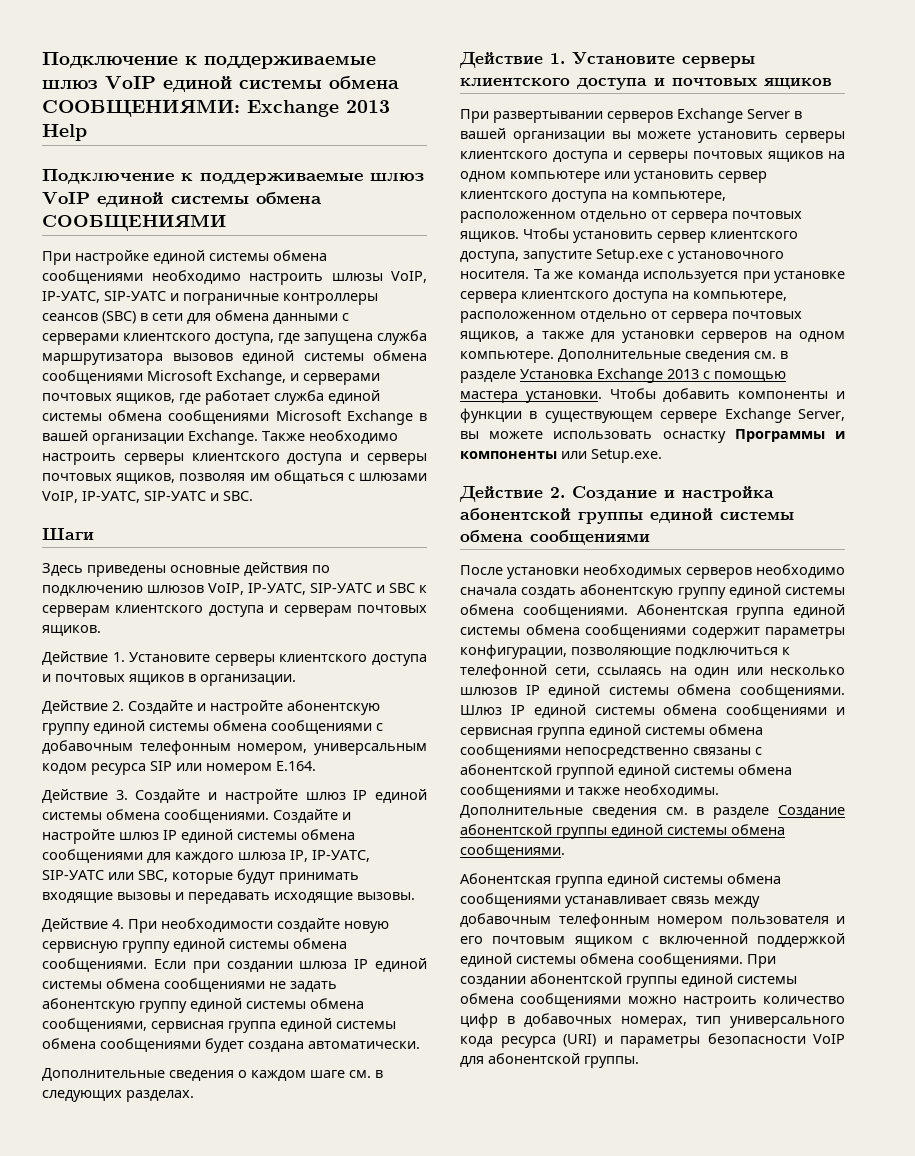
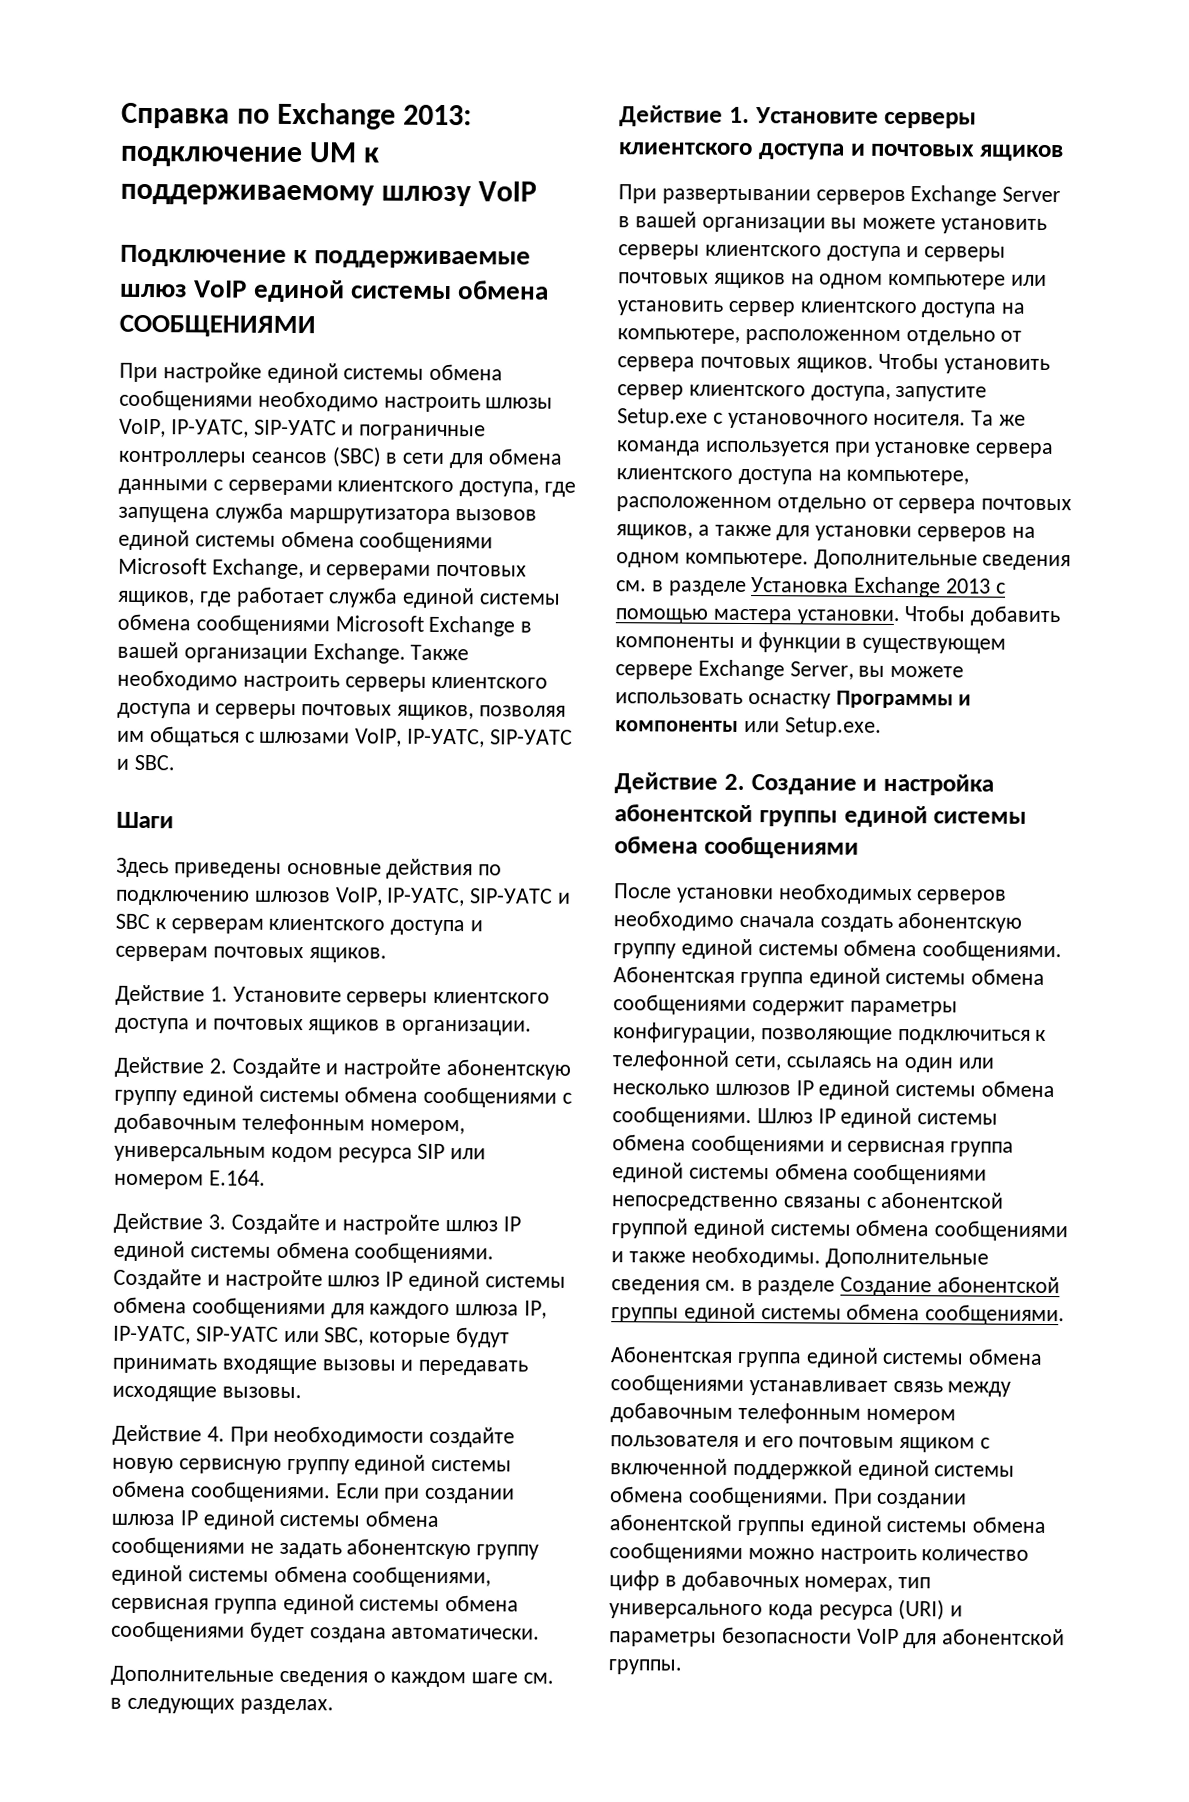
- Подключение к поддерживаемые шлюз VoIP единой системы обмена СООБЩЕНИЯМИ: Exchange 2013 Help
+ Справка по Exchange 2013: подключение UM к поддерживаемому шлюзу VoIP

